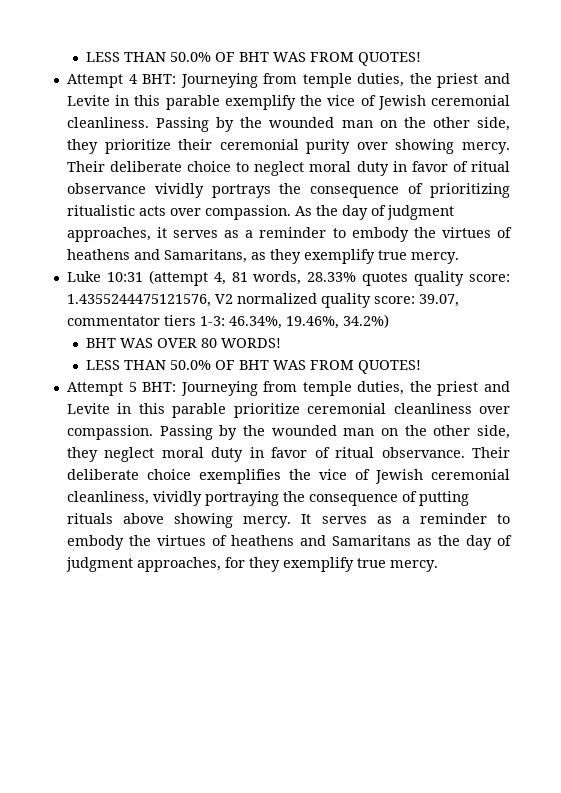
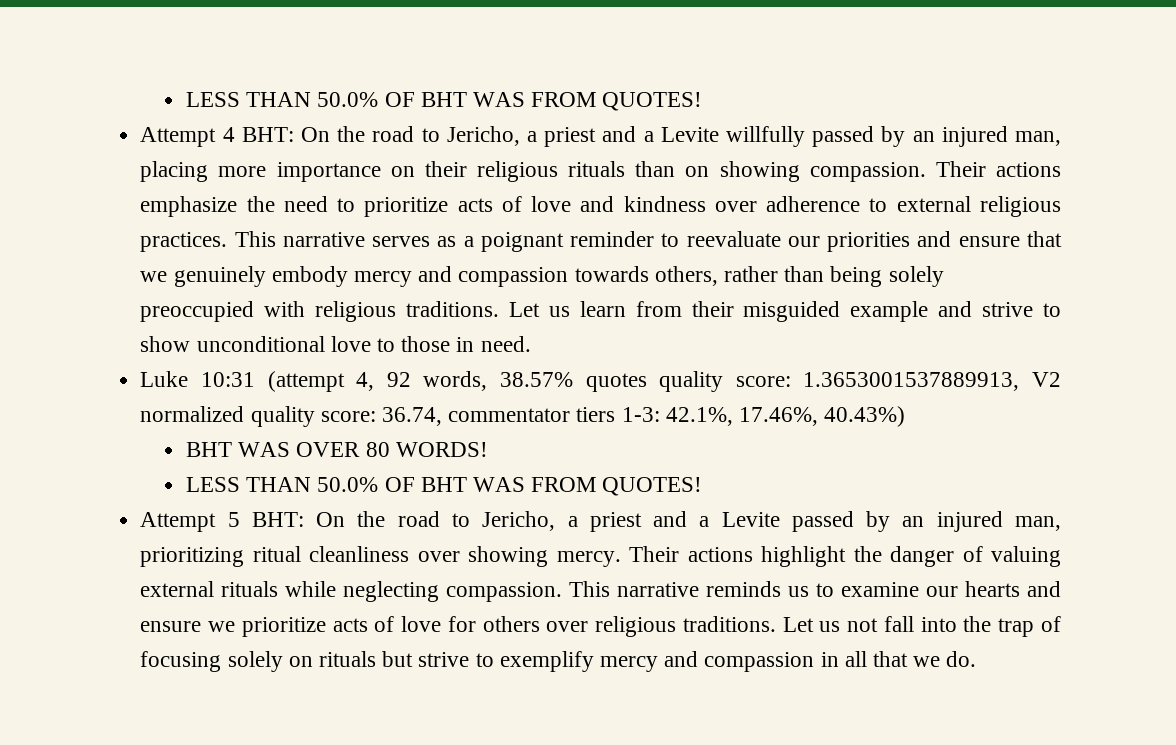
- Attempt 4 BHT: Journeying from temple duties, the priest and Levite in this parable exemplify the vice of Jewish ceremonial cleanliness. Passing by the wounded man on the other side, they prioritize their ceremonial purity over showing mercy. Their deliberate choice to neglect moral duty in favor of ritual observance vividly portrays the consequence of prioritizing ritualistic acts over compassion. As the day of judgment approaches, it serves as a reminder to embody the virtues of heathens and Samaritans, as they exemplify true mercy.
+ Attempt 4 BHT: On the road to Jericho, a priest and a Levite willfully passed by an injured man, placing more importance on their religious rituals than on showing compassion. Their actions emphasize the need to prioritize acts of love and kindness over adherence to external religious practices. This narrative serves as a poignant reminder to reevaluate our priorities and ensure that we genuinely embody mercy and compassion towards others, rather than being solely preoccupied with religious traditions. Let us learn from their misguided example and strive to show unconditional love to those in need.
- Luke 10:31 (attempt 4, 81 words, 28.33% quotes quality score: 1.4355244475121576, V2 normalized quality score: 39.07, commentator tiers 1-3: 46.34%, 19.46%, 34.2%)
+ Luke 10:31 (attempt 4, 92 words, 38.57% quotes quality score: 1.3653001537889913, V2 normalized quality score: 36.74, commentator tiers 1-3: 42.1%, 17.46%, 40.43%)
- Attempt 5 BHT: Journeying from temple duties, the priest and Levite in this parable prioritize ceremonial cleanliness over compassion. Passing by the wounded man on the other side, they neglect moral duty in favor of ritual observance. Their deliberate choice exemplifies the vice of Jewish ceremonial cleanliness, vividly portraying the consequence of putting rituals above showing mercy. It serves as a reminder to embody the virtues of heathens and Samaritans as the day of judgment approaches, for they exemplify true mercy.
+ Attempt 5 BHT: On the road to Jericho, a priest and a Levite passed by an injured man, prioritizing ritual cleanliness over showing mercy. Their actions highlight the danger of valuing external rituals while neglecting compassion. This narrative reminds us to examine our hearts and ensure we prioritize acts of love for others over religious traditions. Let us not fall into the trap of focusing solely on rituals but strive to exemplify mercy and compassion in all that we do.

